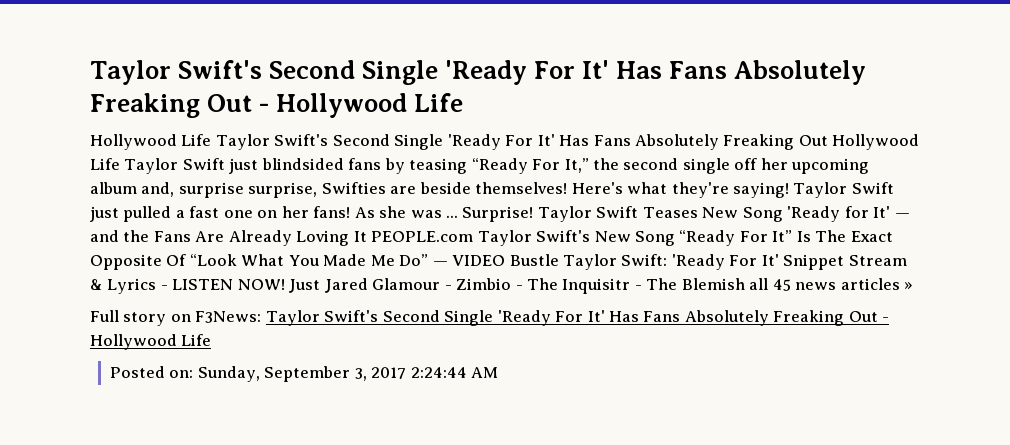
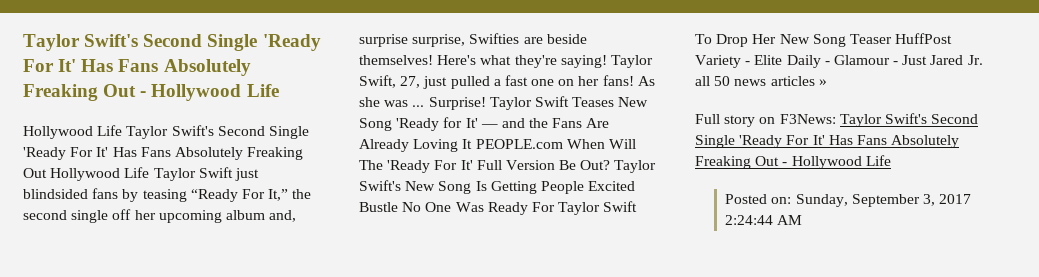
- Taylor Swift just pulled a fast one on her fans!
+ Taylor Swift, 27, just pulled a fast one on her fans!
- Taylor Swift Teases New Song 'Ready for It' — and the Fans Are Already Loving It PEOPLE.com Taylor Swift's New Song “Ready For It” Is The Exact Opposite Of “Look What You Made Me Do” — VIDEO Bustle Taylor Swift: 'Ready For It' Snippet Stream & Lyrics - LISTEN NOW! Just Jared Glamour - Zimbio - The Inquisitr - The Blemish all 45 news articles »
+ Taylor Swift Teases New Song 'Ready for It' — and the Fans Are Already Loving It PEOPLE.com When Will The 'Ready For It' Full Version Be Out? Taylor Swift's New Song Is Getting People Excited Bustle No One Was Ready For Taylor Swift To Drop Her New Song Teaser HuffPost Variety - Elite Daily - Glamour - Just Jared Jr. all 50 news articles »

